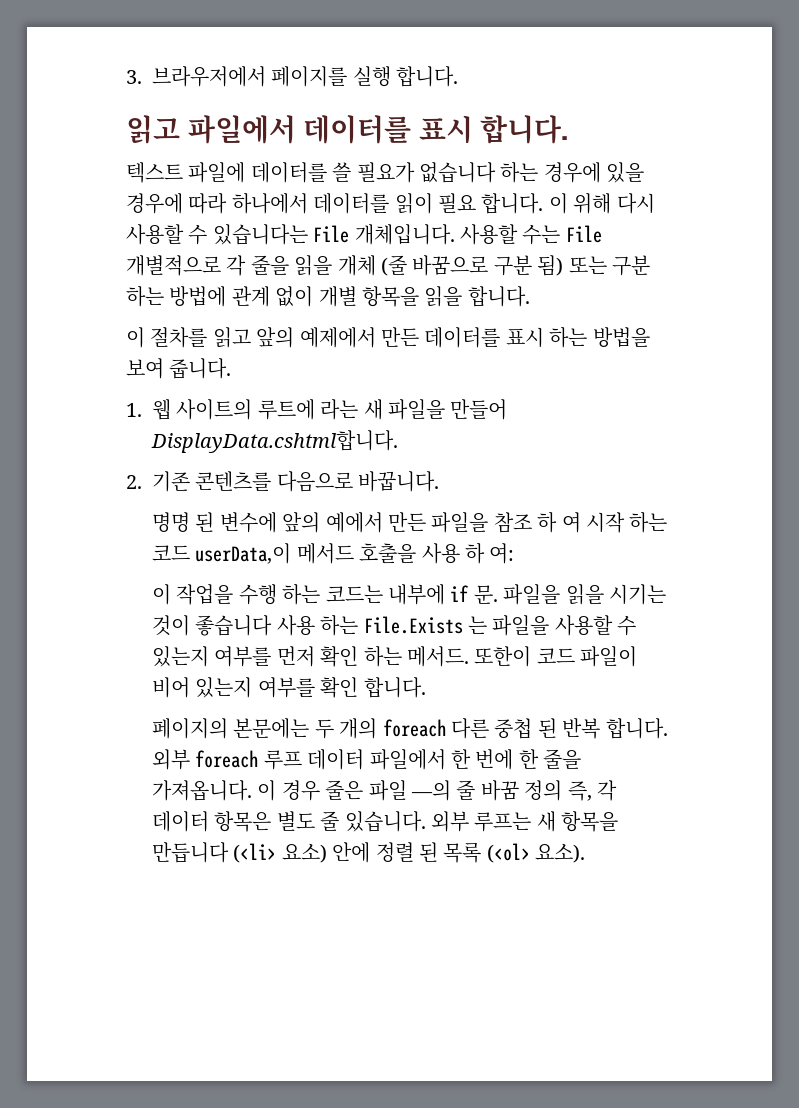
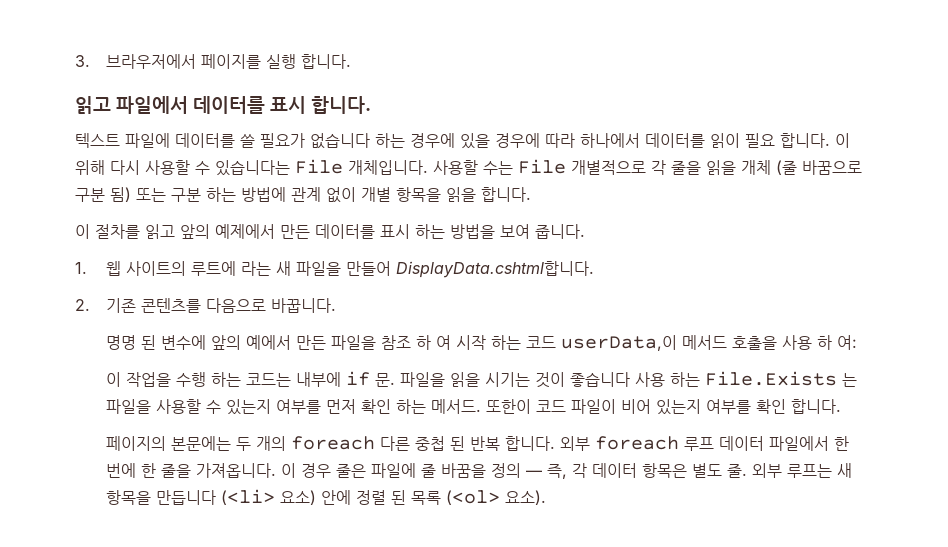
- 이 경우 줄은 파일 —의 줄 바꿈 정의 즉, 각 데이터 항목은 별도 줄 있습니다.
+ 이 경우 줄은 파일에 줄 바꿈을 정의 — 즉, 각 데이터 항목은 별도 줄.

